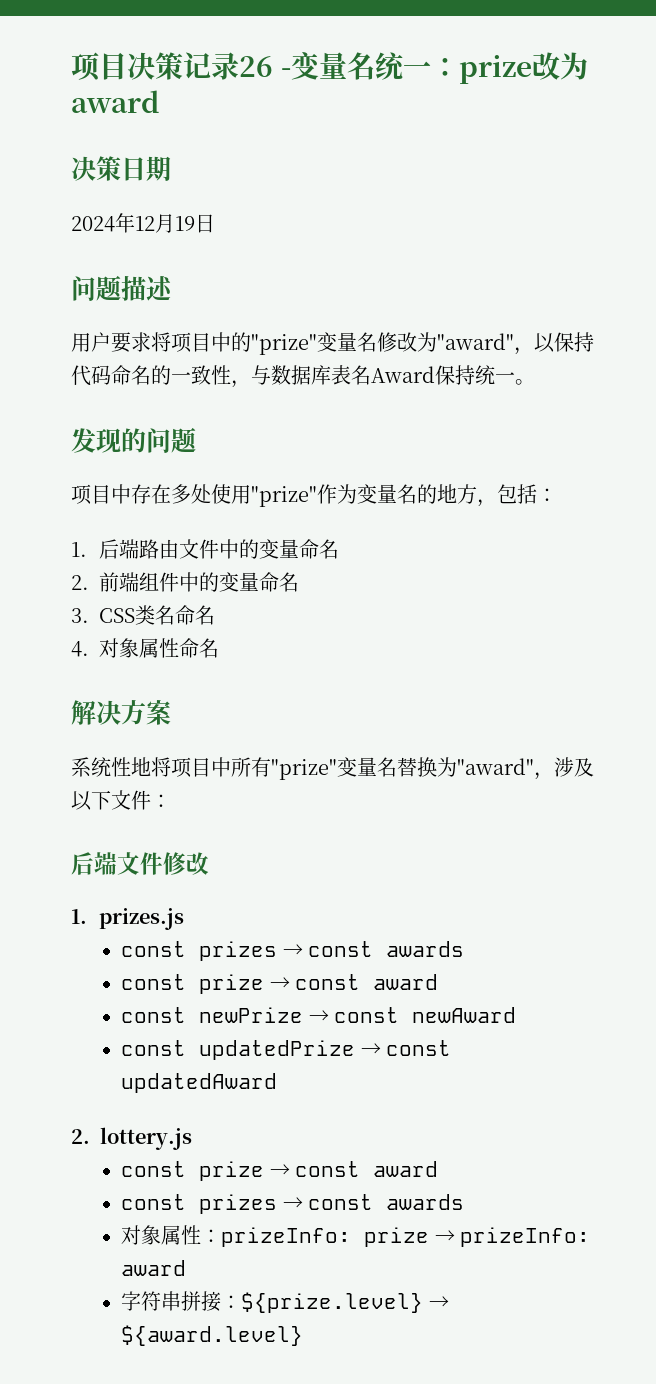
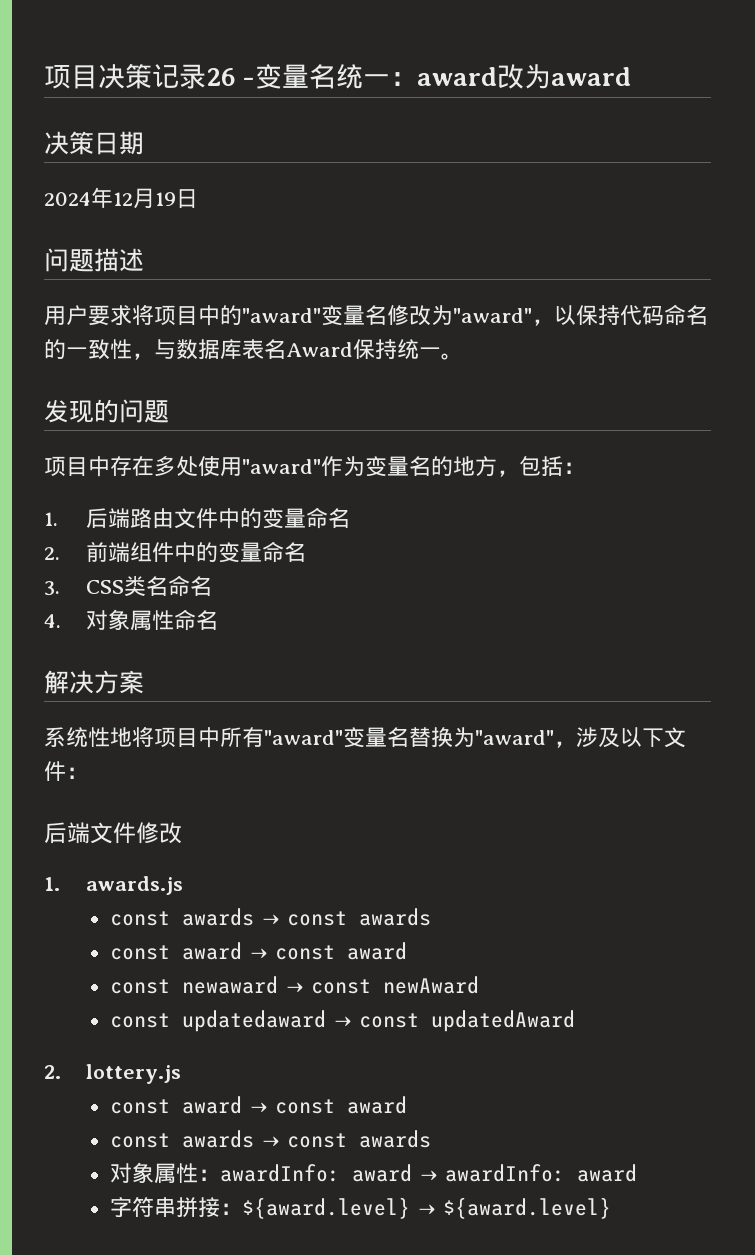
- 项目决策记录26 -变量名统一：prize改为award
+ 项目决策记录26 -变量名统一：award改为award
- 用户要求将项目中的"prize"变量名修改为"award"，以保持代码命名的一致性，与数据库表名Award保持统一。
+ 用户要求将项目中的"award"变量名修改为"award"，以保持代码命名的一致性，与数据库表名Award保持统一。
- 项目中存在多处使用"prize"作为变量名的地方，包括：
+ 项目中存在多处使用"award"作为变量名的地方，包括：
- 系统性地将项目中所有"prize"变量名替换为"award"，涉及以下文件：
+ 系统性地将项目中所有"award"变量名替换为"award"，涉及以下文件：
- 1. prizes.js
- const prizes → const awards
- const prize → const award
- const newPrize → const newAward
+ 1. awards.js
+ const awards → const awards
+ const award → const award
+ const newaward → const newAward
- const updatedPrize → const updatedAward
+ const updatedaward → const updatedAward
  2. lottery.js
- const prize → const award
- const prizes → const awards
+ const award → const award
+ const awards → const awards
- 对象属性：prizeInfo: prize → prizeInfo: award
+ 对象属性：awardInfo: award → awardInfo: award
- 字符串拼接：${prize.level} → ${award.level}
+ 字符串拼接：${award.level} → ${award.level}

